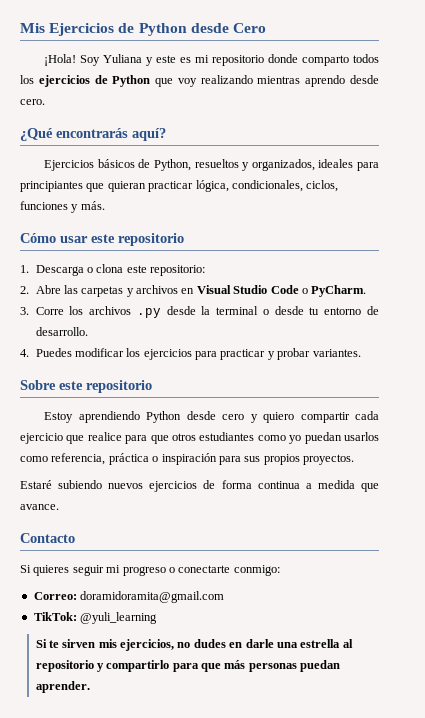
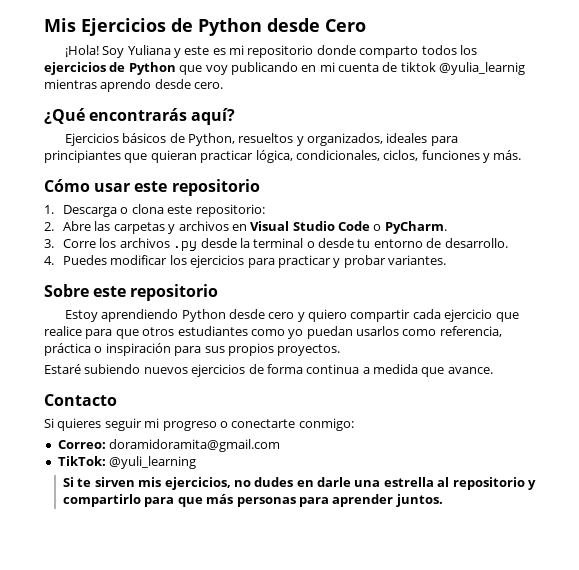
- Soy Yuliana y este es mi repositorio donde comparto todos los ejercicios de Python que voy realizando mientras aprendo desde cero.
+ Soy Yuliana y este es mi repositorio donde comparto todos los ejercicios de Python que voy publicando en mi cuenta de tiktok @yulia_learnig mientras aprendo desde cero.
- Si te sirven mis ejercicios, no dudes en darle una estrella al repositorio y compartirlo para que más personas puedan aprender.
+ Si te sirven mis ejercicios, no dudes en darle una estrella al repositorio y compartirlo para que más personas para aprender juntos.

